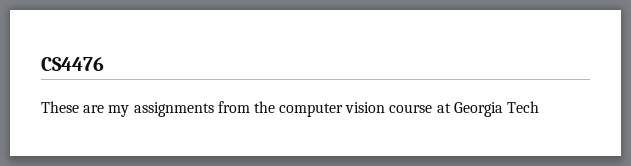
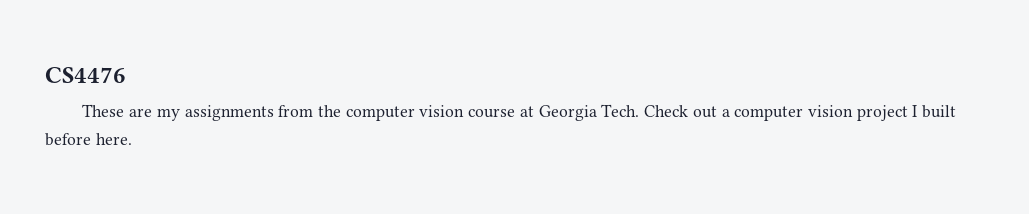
- These are my assignments from the computer vision course at Georgia Tech
+ These are my assignments from the computer vision course at Georgia Tech. Check out a computer vision project I built before here.

